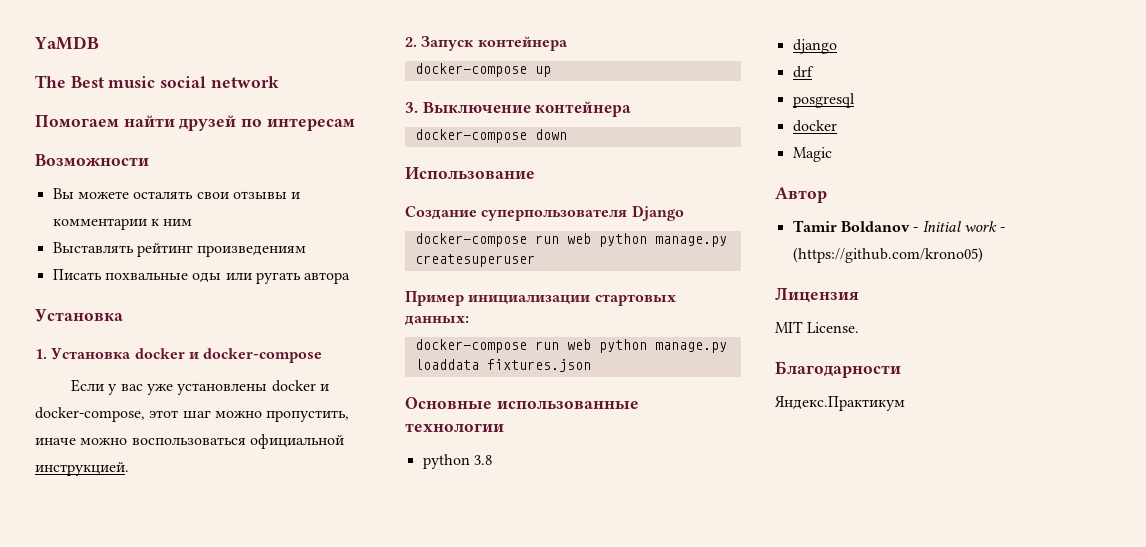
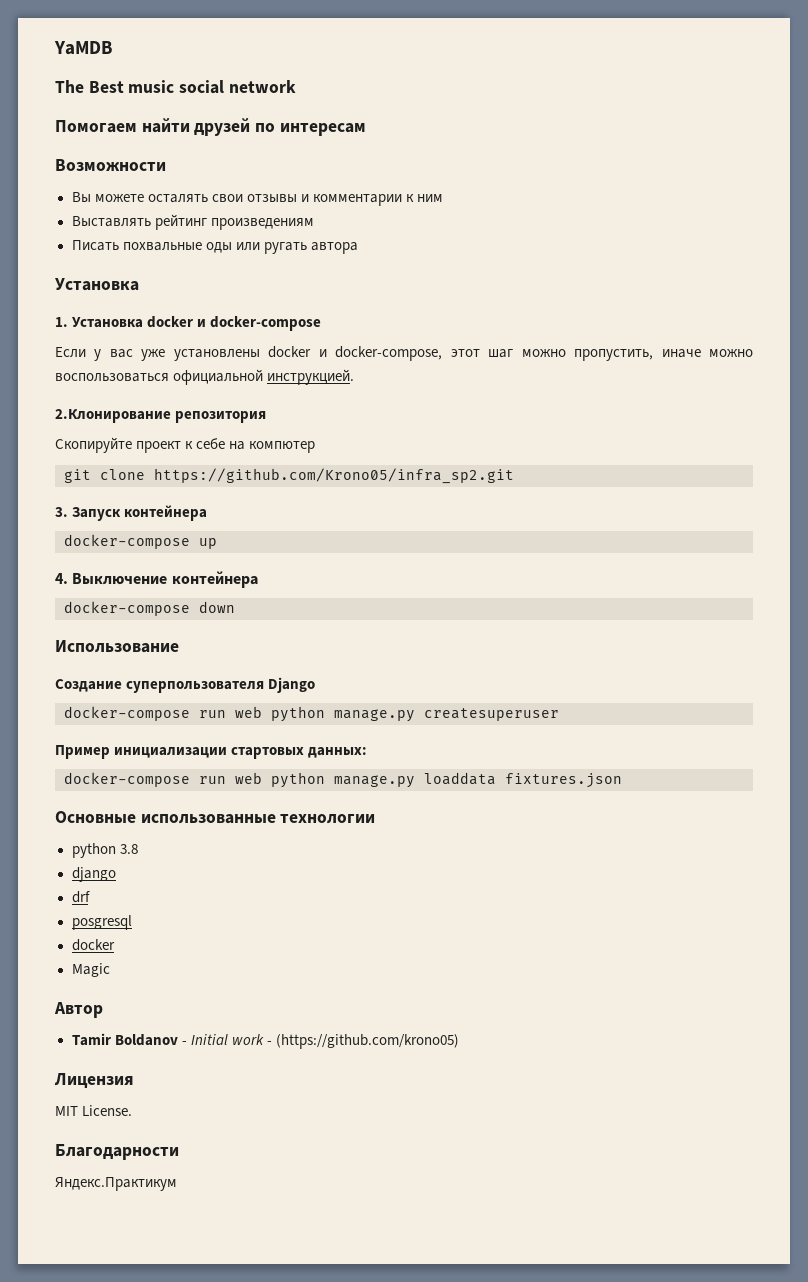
- 2. Запуск контейнера
+ 2.Клонирование репозитория
+ Скопируйте проект к себе на компютер
+ git clone https://github.com/Krono05/infra_sp2.git
+ 3. Запуск контейнера
- 3. Выключение контейнера
+ 4. Выключение контейнера

